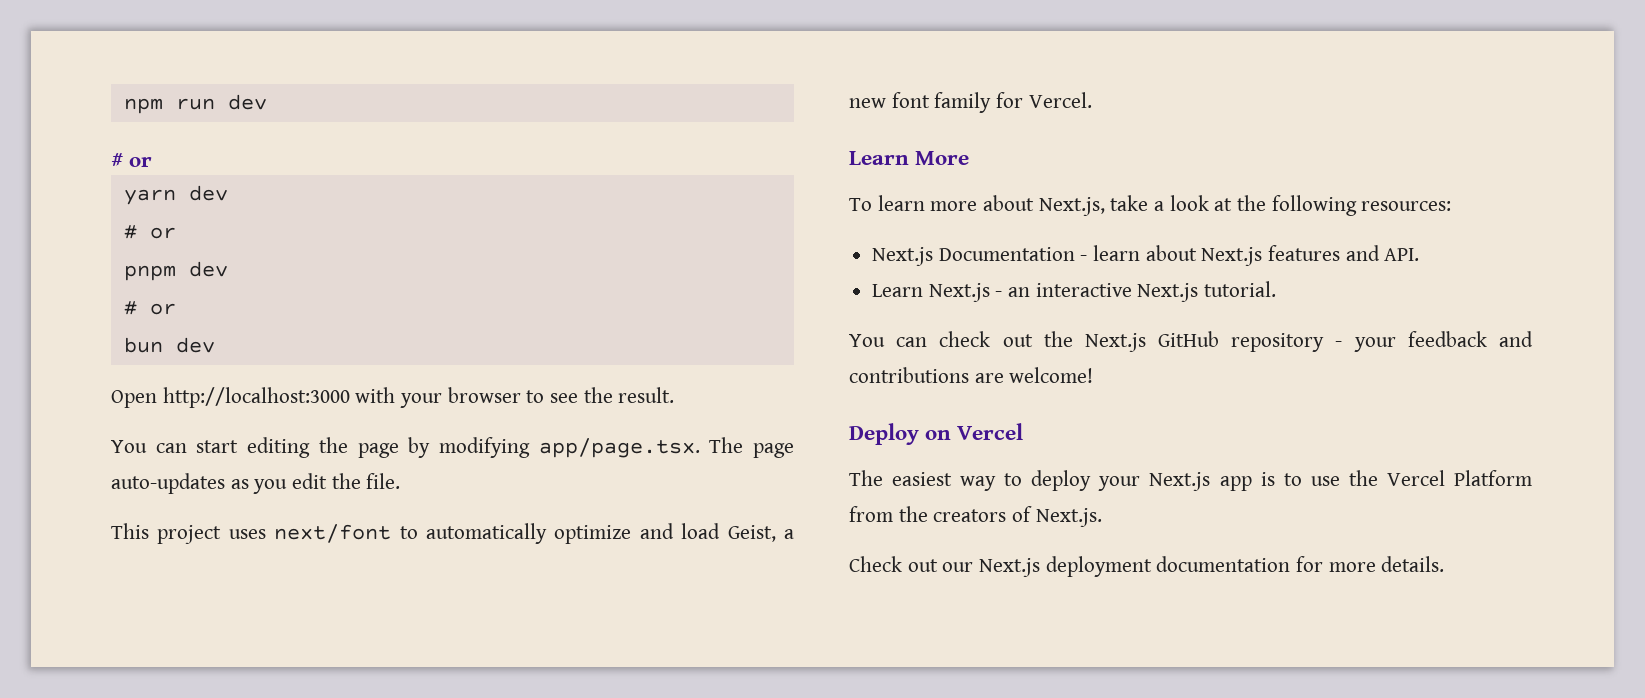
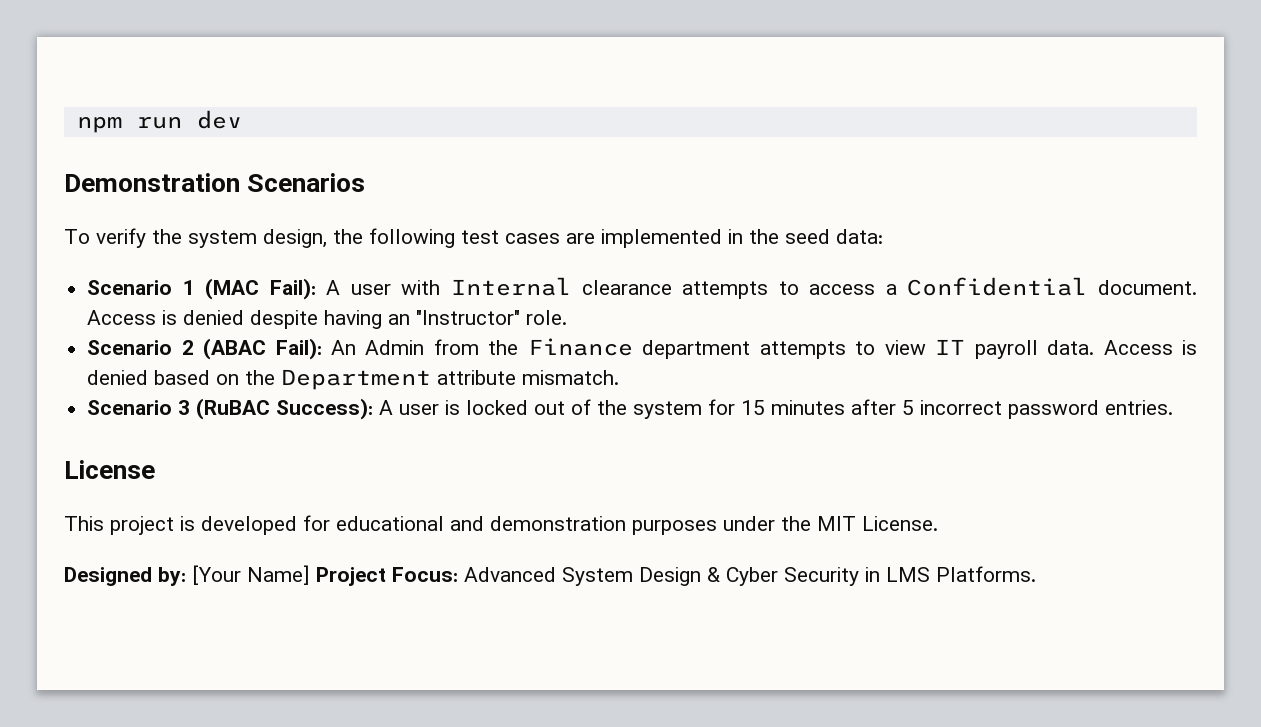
  npm run dev
- # or
- yarn dev
- # or
- pnpm dev
- # or
- bun dev
- Open http://localhost:3000 with your browser to see the result.
- You can start editing the page by modifying app/page.tsx. The page auto-updates as you edit the file.
- This project uses next/font to automatically optimize and load Geist, a new font family for Vercel.
- Learn More
- To learn more about Next.js, take a look at the following resources:
- Next.js Documentation - learn about Next.js features and API.
- Learn Next.js - an interactive Next.js tutorial.
- You can check out the Next.js GitHub repository - your feedback and contributions are welcome!
- Deploy on Vercel
- The easiest way to deploy your Next.js app is to use the Vercel Platform from the creators of Next.js.
- Check out our Next.js deployment documentation for more details.
+ Demonstration Scenarios
+ To verify the system design, the following test cases are implemented in the seed data:
+ Scenario 1 (MAC Fail): A user with Internal clearance attempts to access a Confidential document. Access is denied despite having an "Instructor" role.
+ Scenario 2 (ABAC Fail): An Admin from the Finance department attempts to view IT payroll data. Access is denied based on the Department attribute mismatch.
+ Scenario 3 (RuBAC Success): A user is locked out of the system for 15 minutes after 5 incorrect password entries.
+ License
+ This project is developed for educational and demonstration purposes under the MIT License.
+ Designed by: [Your Name] Project Focus: Advanced System Design & Cyber Security in LMS Platforms.

